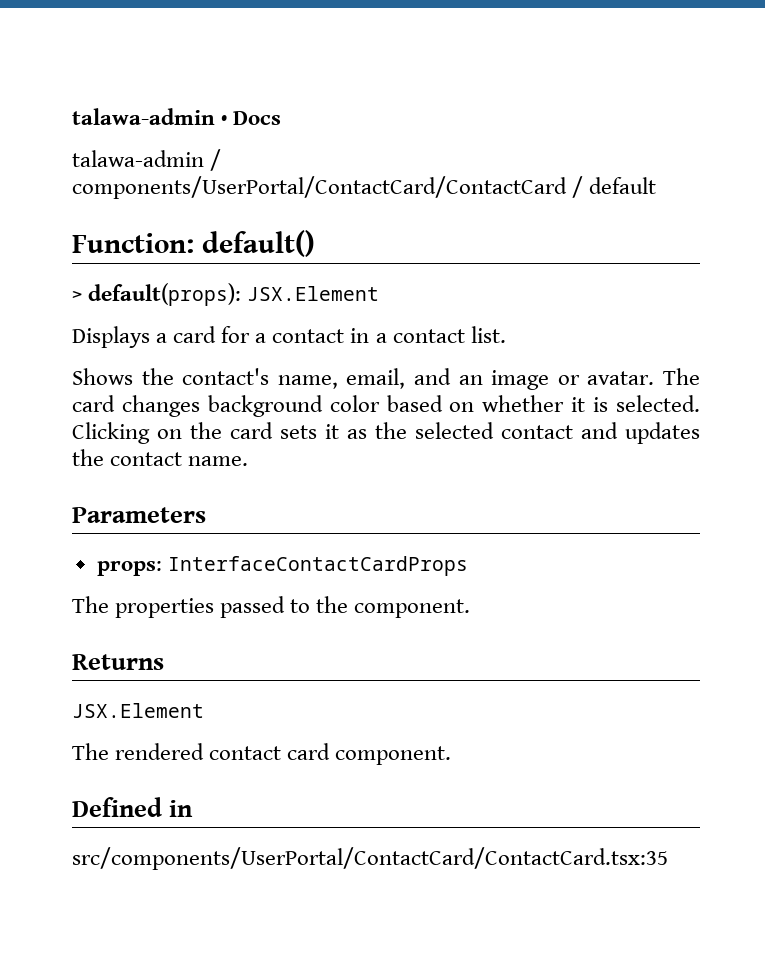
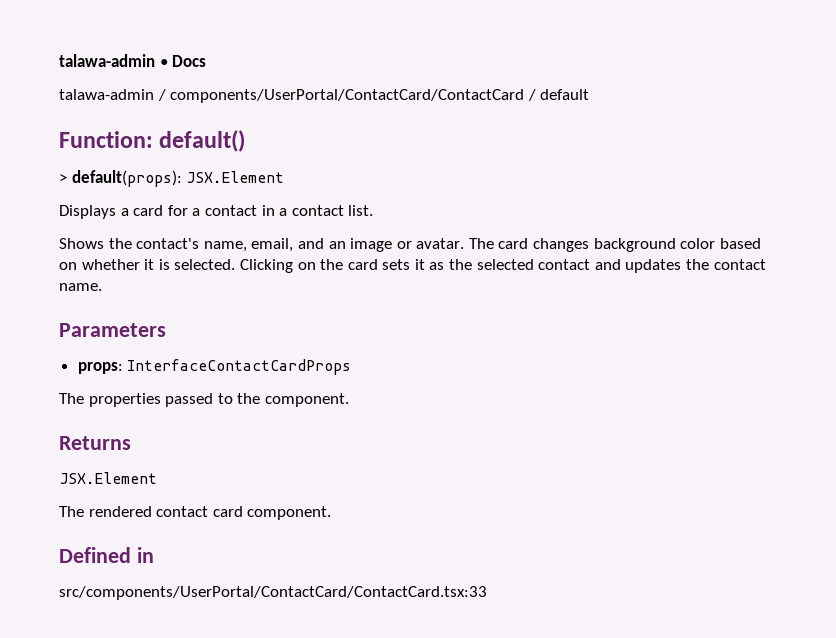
- src/components/UserPortal/ContactCard/ContactCard.tsx:35
+ src/components/UserPortal/ContactCard/ContactCard.tsx:33

